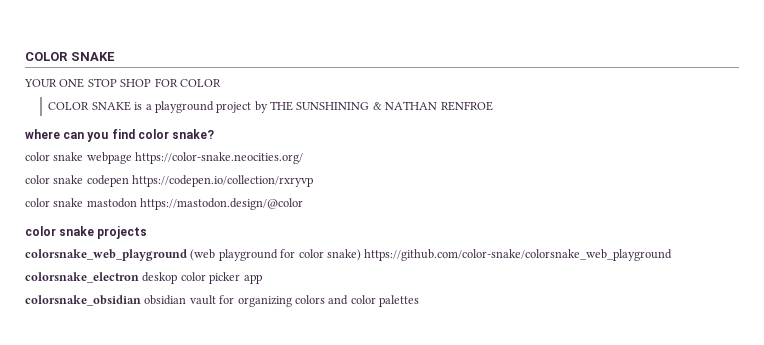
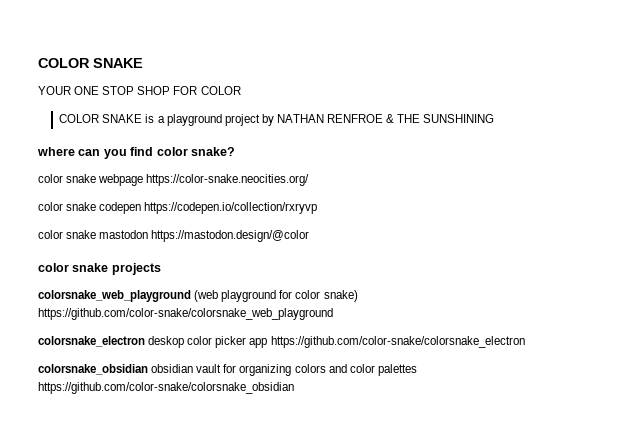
- COLOR SNAKE is a playground project by THE SUNSHINING & NATHAN RENFROE
+ COLOR SNAKE is a playground project by NATHAN RENFROE & THE SUNSHINING
- colorsnake_electron deskop color picker app
+ colorsnake_electron deskop color picker app https://github.com/color-snake/colorsnake_electron
- colorsnake_obsidian obsidian vault for organizing colors and color palettes
+ colorsnake_obsidian obsidian vault for organizing colors and color palettes https://github.com/color-snake/colorsnake_obsidian

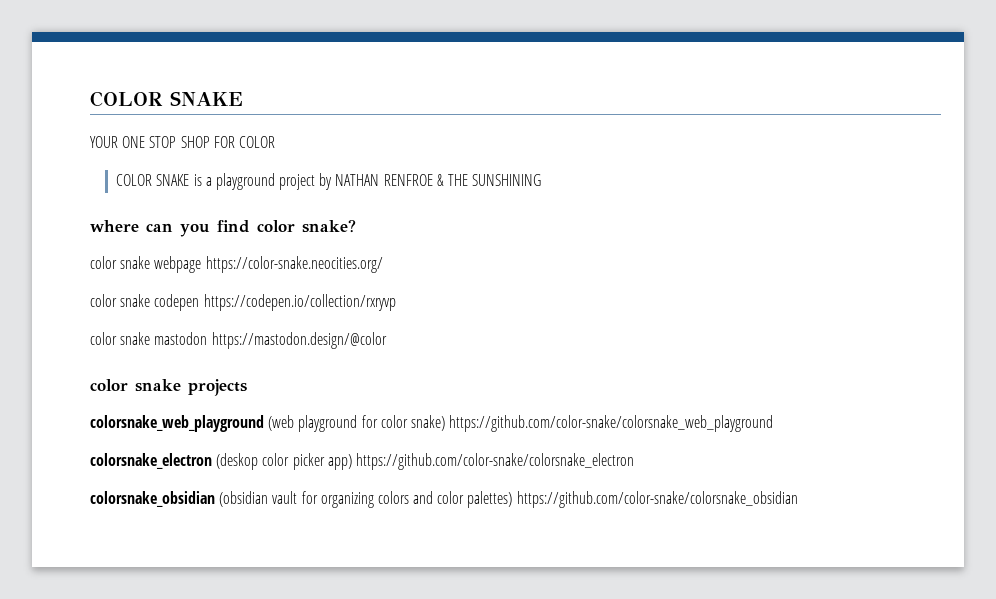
- colorsnake_electron deskop color picker app https://github.com/color-snake/colorsnake_electron
+ colorsnake_electron (deskop color picker app) https://github.com/color-snake/colorsnake_electron
- colorsnake_obsidian obsidian vault for organizing colors and color palettes https://github.com/color-snake/colorsnake_obsidian
+ colorsnake_obsidian (obsidian vault for organizing colors and color palettes) https://github.com/color-snake/colorsnake_obsidian

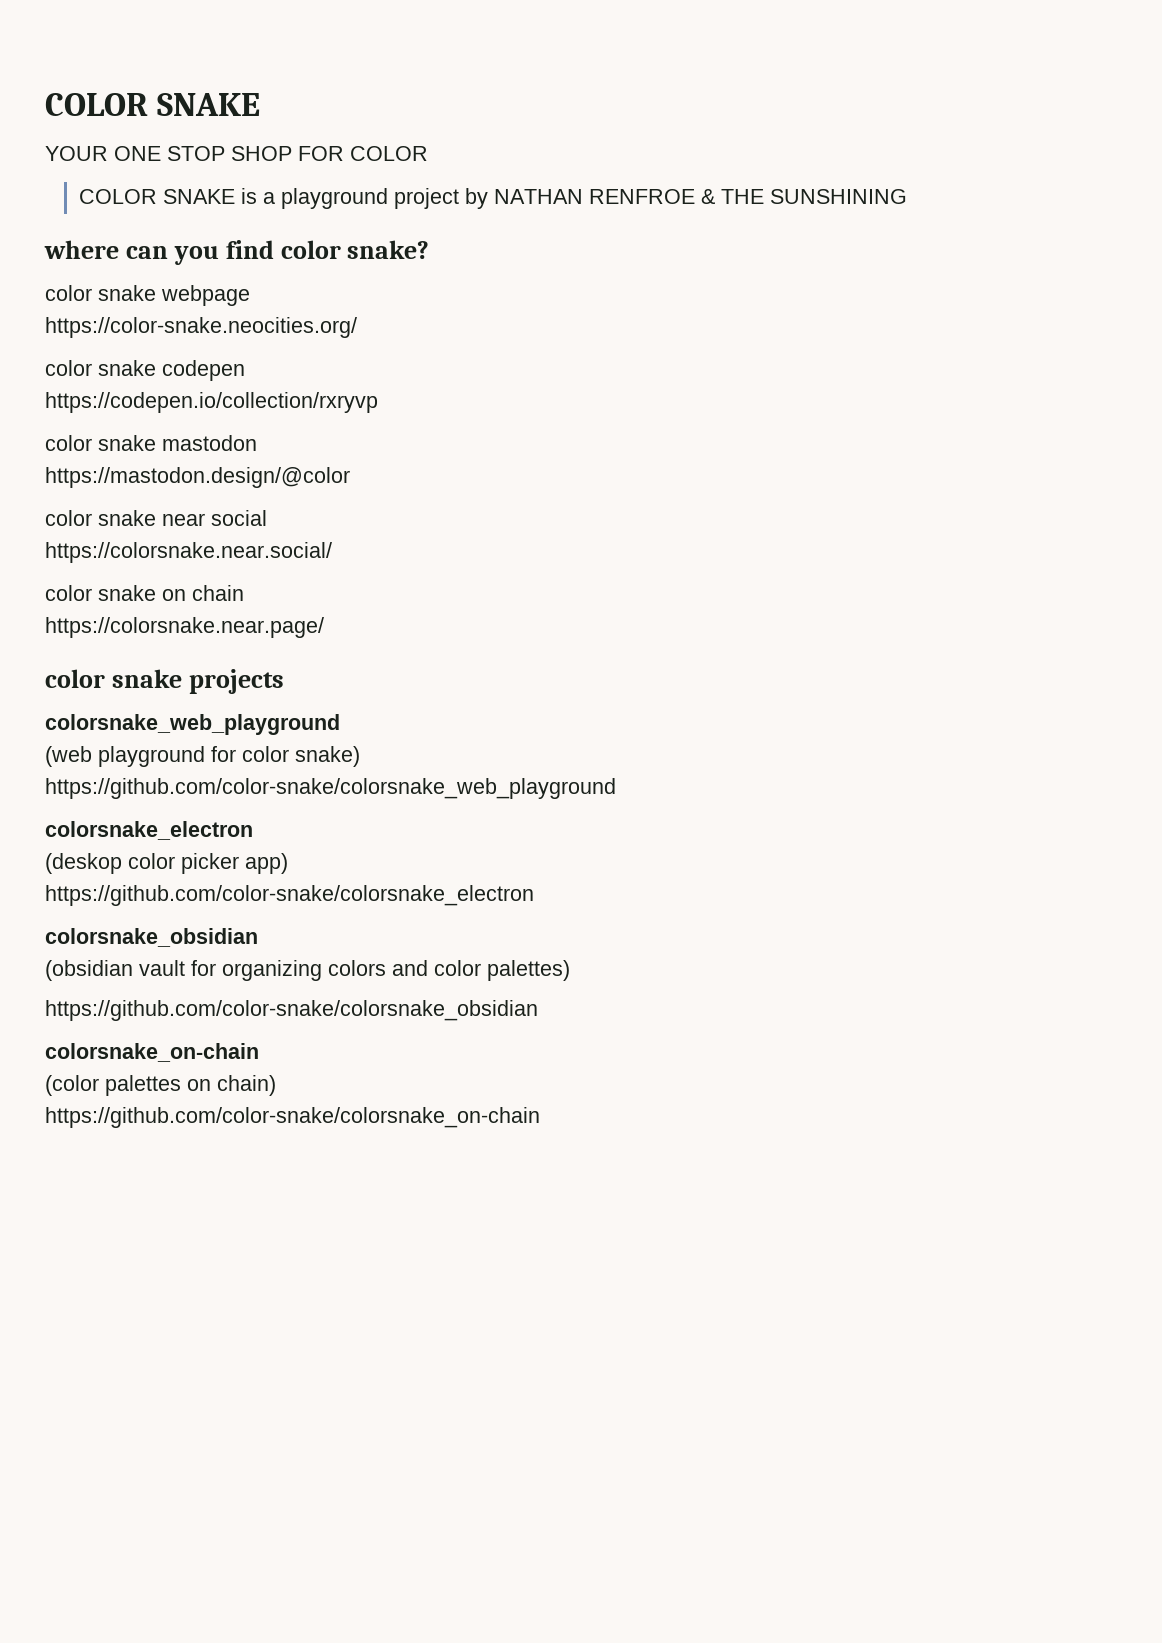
- color snake webpage https://color-snake.neocities.org/
+ color snake webpage
+ https://color-snake.neocities.org/
- color snake codepen https://codepen.io/collection/rxryvp
+ color snake codepen
+ https://codepen.io/collection/rxryvp
- color snake mastodon https://mastodon.design/@color
+ color snake mastodon
+ https://mastodon.design/@color
+ color snake near social
+ https://colorsnake.near.social/
+ color snake on chain
+ https://colorsnake.near.page/
- colorsnake_web_playground (web playground for color snake) https://github.com/color-snake/colorsnake_web_playground
+ colorsnake_web_playground
+ (web playground for color snake)
+ https://github.com/color-snake/colorsnake_web_playground
- colorsnake_electron (deskop color picker app) https://github.com/color-snake/colorsnake_electron
+ colorsnake_electron
+ (deskop color picker app)
+ https://github.com/color-snake/colorsnake_electron
- colorsnake_obsidian (obsidian vault for organizing colors and color palettes) https://github.com/color-snake/colorsnake_obsidian
+ colorsnake_obsidian
+ (obsidian vault for organizing colors and color palettes)
+ https://github.com/color-snake/colorsnake_obsidian
+ colorsnake_on-chain
+ (color palettes on chain)
+ https://github.com/color-snake/colorsnake_on-chain

